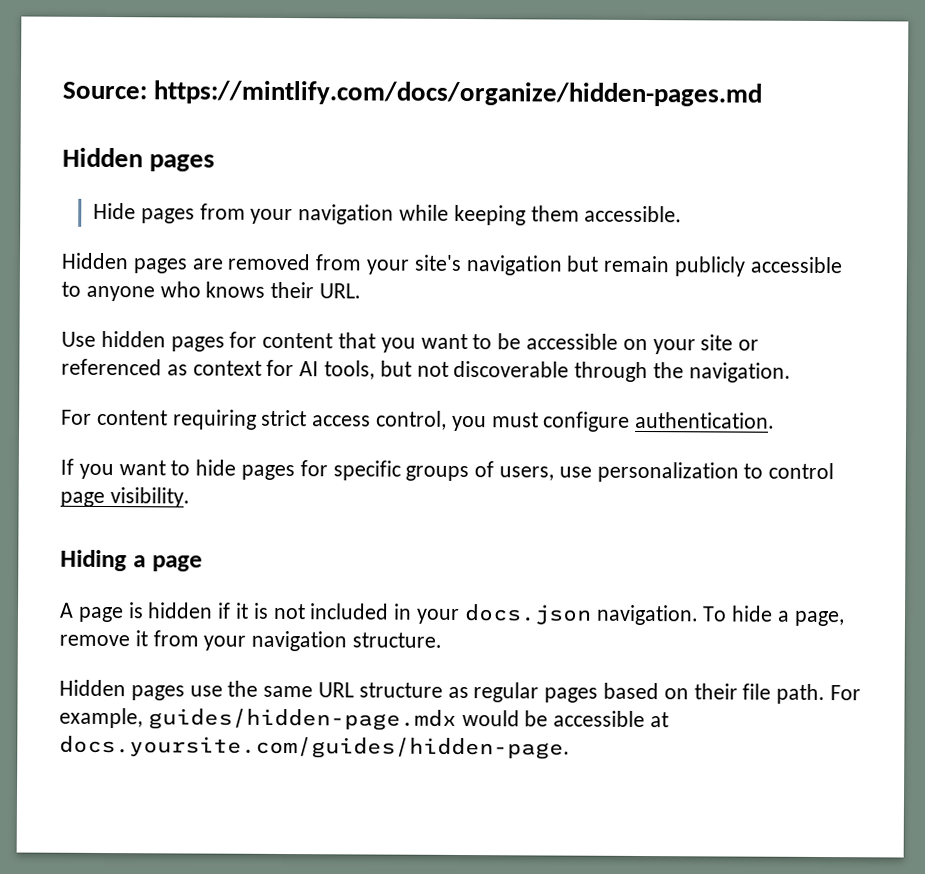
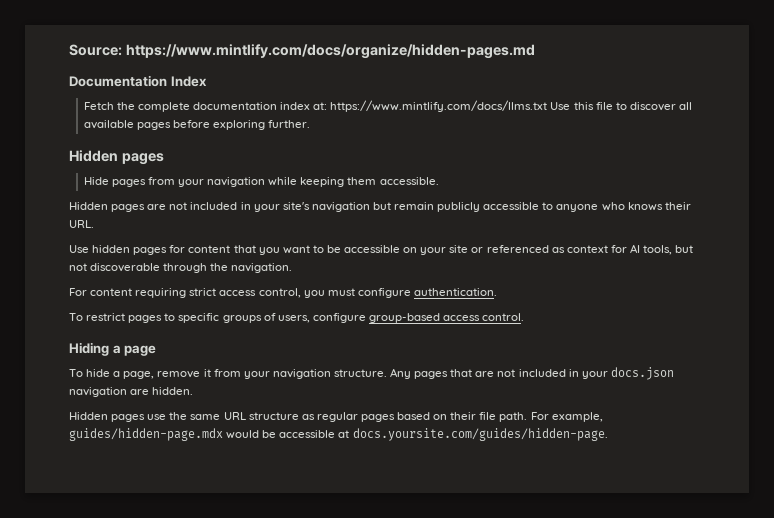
- Source: https://mintlify.com/docs/organize/hidden-pages.md
+ Source: https://www.mintlify.com/docs/organize/hidden-pages.md
+ Documentation Index
+ Fetch the complete documentation index at: https://www.mintlify.com/docs/llms.txt Use this file to discover all available pages before exploring further.
- Hidden pages are removed from your site's navigation but remain publicly accessible to anyone who knows their URL.
+ Hidden pages are not included in your site's navigation but remain publicly accessible to anyone who knows their URL.
- If you want to hide pages for specific groups of users, use personalization to control page visibility.
+ To restrict pages to specific groups of users, configure group-based access control.
  Hiding a page
- A page is hidden if it is not included in your docs.json navigation. To hide a page, remove it from your navigation structure.
+ To hide a page, remove it from your navigation structure. Any pages that are not included in your docs.json navigation are hidden.

